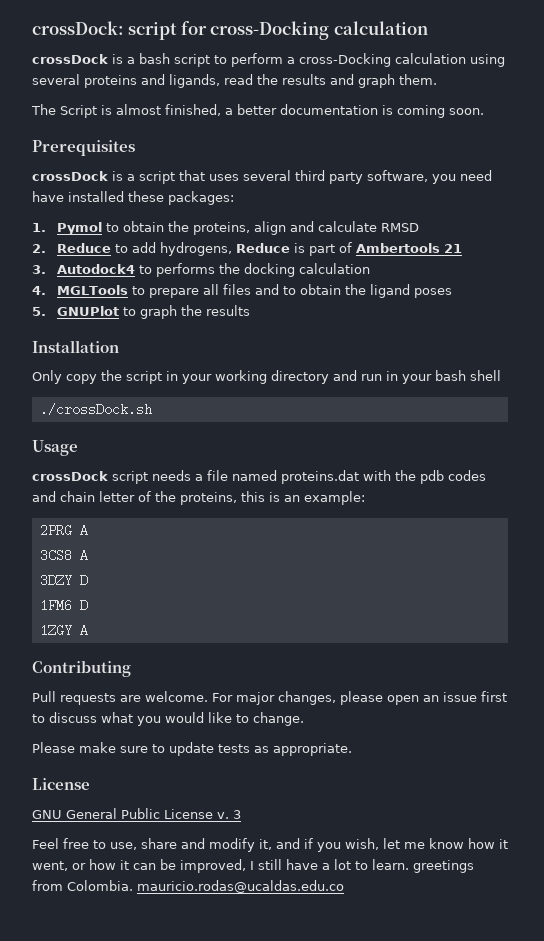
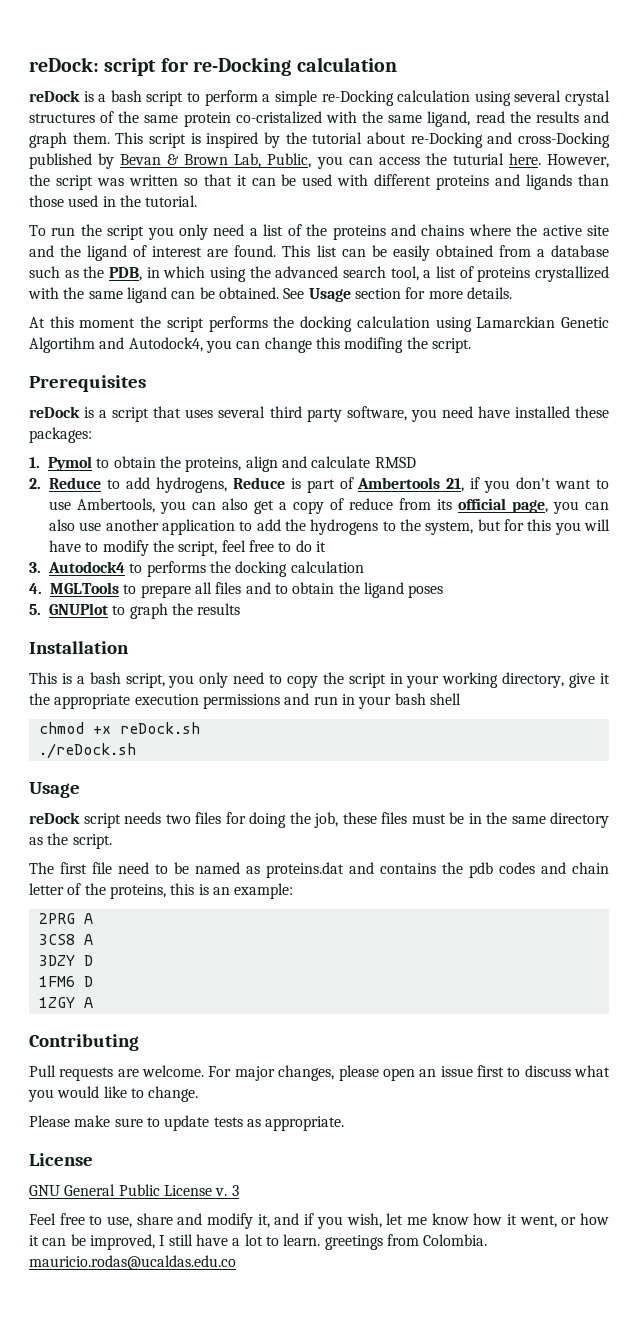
- crossDock: script for cross-Docking calculation
- crossDock is a bash script to perform a cross-Docking calculation using several proteins and ligands, read the results and graph them.
- The Script is almost finished, a better documentation is coming soon.
+ reDock: script for re-Docking calculation
+ reDock is a bash script to perform a simple re-Docking calculation using several crystal structures of the same protein co-cristalized with the same ligand, read the results and graph them. This script is inspired by the tutorial about re-Docking and cross-Docking published by Bevan & Brown Lab, Public, you can access the tuturial here. However, the script was written so that it can be used with different proteins and ligands than those used in the tutorial.
+ To run the script you only need a list of the proteins and chains where the active site and the ligand of interest are found. This list can be easily obtained from a database such as the PDB, in which using the advanced search tool, a list of proteins crystallized with the same ligand can be obtained. See Usage section for more details.
+ At this moment the script performs the docking calculation using Lamarckian Genetic Algortihm and Autodock4, you can change this modifing the script.
- crossDock is a script that uses several third party software, you need have installed these packages:
+ reDock is a script that uses several third party software, you need have installed these packages:
- 2. Reduce to add hydrogens, Reduce is part of Ambertools 21
+ 2. Reduce to add hydrogens, Reduce is part of Ambertools 21, if you don't want to use Ambertools, you can also get a copy of reduce from its official page, you can also use another application to add the hydrogens to the system, but for this you will have to modify the script, feel free to do it
- Only copy the script in your working directory and run in your bash shell
+ This is a bash script, you only need to copy the script in your working directory, give it the appropriate execution permissions and run in your bash shell
- ./crossDock.sh
+ chmod +x reDock.sh
+ ./reDock.sh
- crossDock script needs a file named proteins.dat with the pdb codes and chain letter of the proteins, this is an example:
+ reDock script needs two files for doing the job, these files must be in the same directory as the script.
+ The first file need to be named as proteins.dat and contains the pdb codes and chain letter of the proteins, this is an example:

